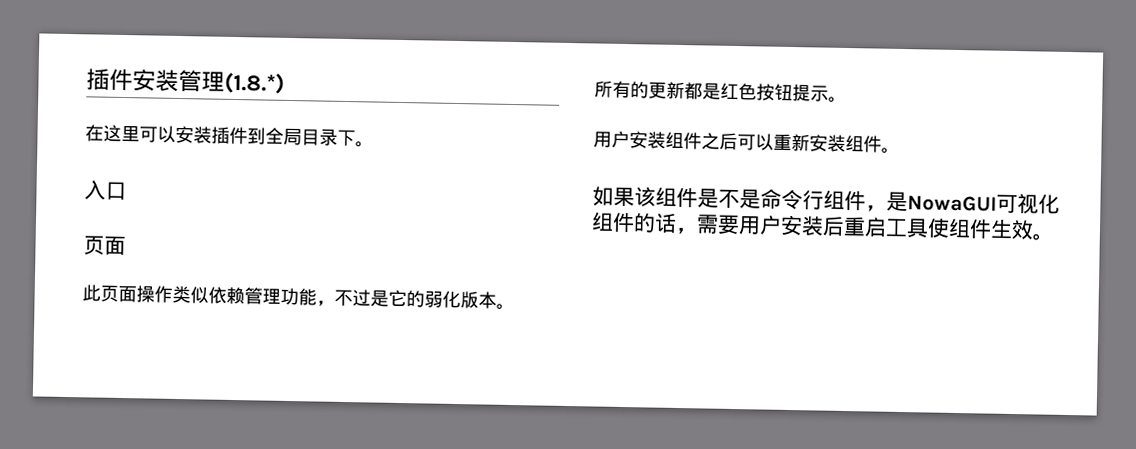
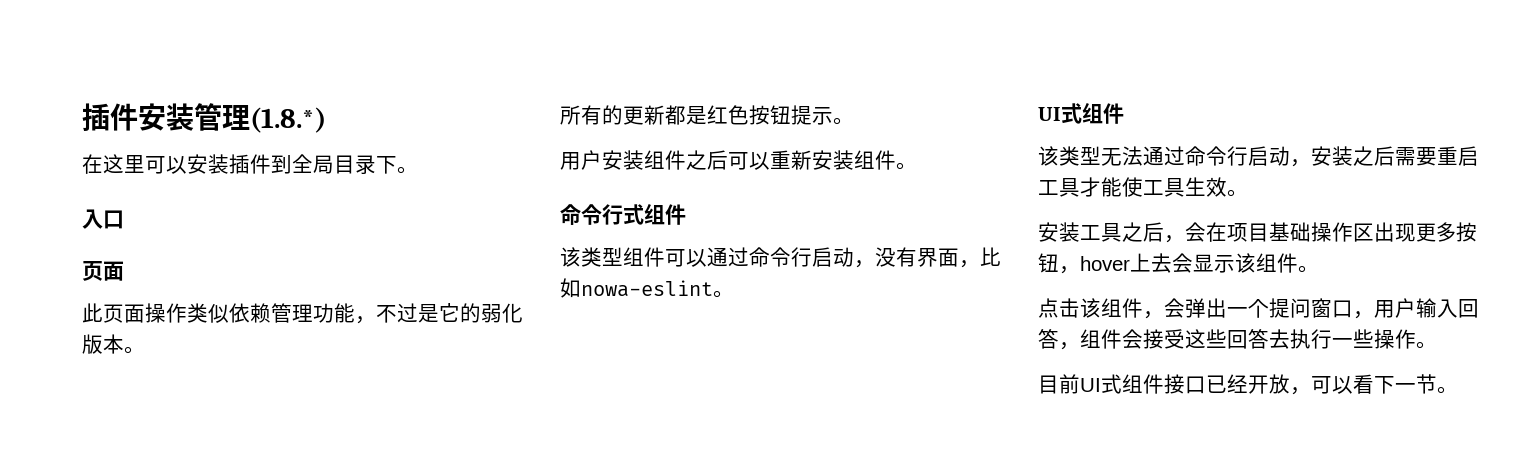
- 如果该组件是不是命令行组件，是NowaGUI可视化组件的话，需要用户安装后重启工具使组件生效。
+ 命令行式组件
+ 该类型组件可以通过命令行启动，没有界面，比如nowa-eslint。
+ UI式组件
+ 该类型无法通过命令行启动，安装之后需要重启工具才能使工具生效。
+ 安装工具之后，会在项目基础操作区出现更多按钮，hover上去会显示该组件。
+ 点击该组件，会弹出一个提问窗口，用户输入回答，组件会接受这些回答去执行一些操作。
+ 目前UI式组件接口已经开放，可以看下一节。

